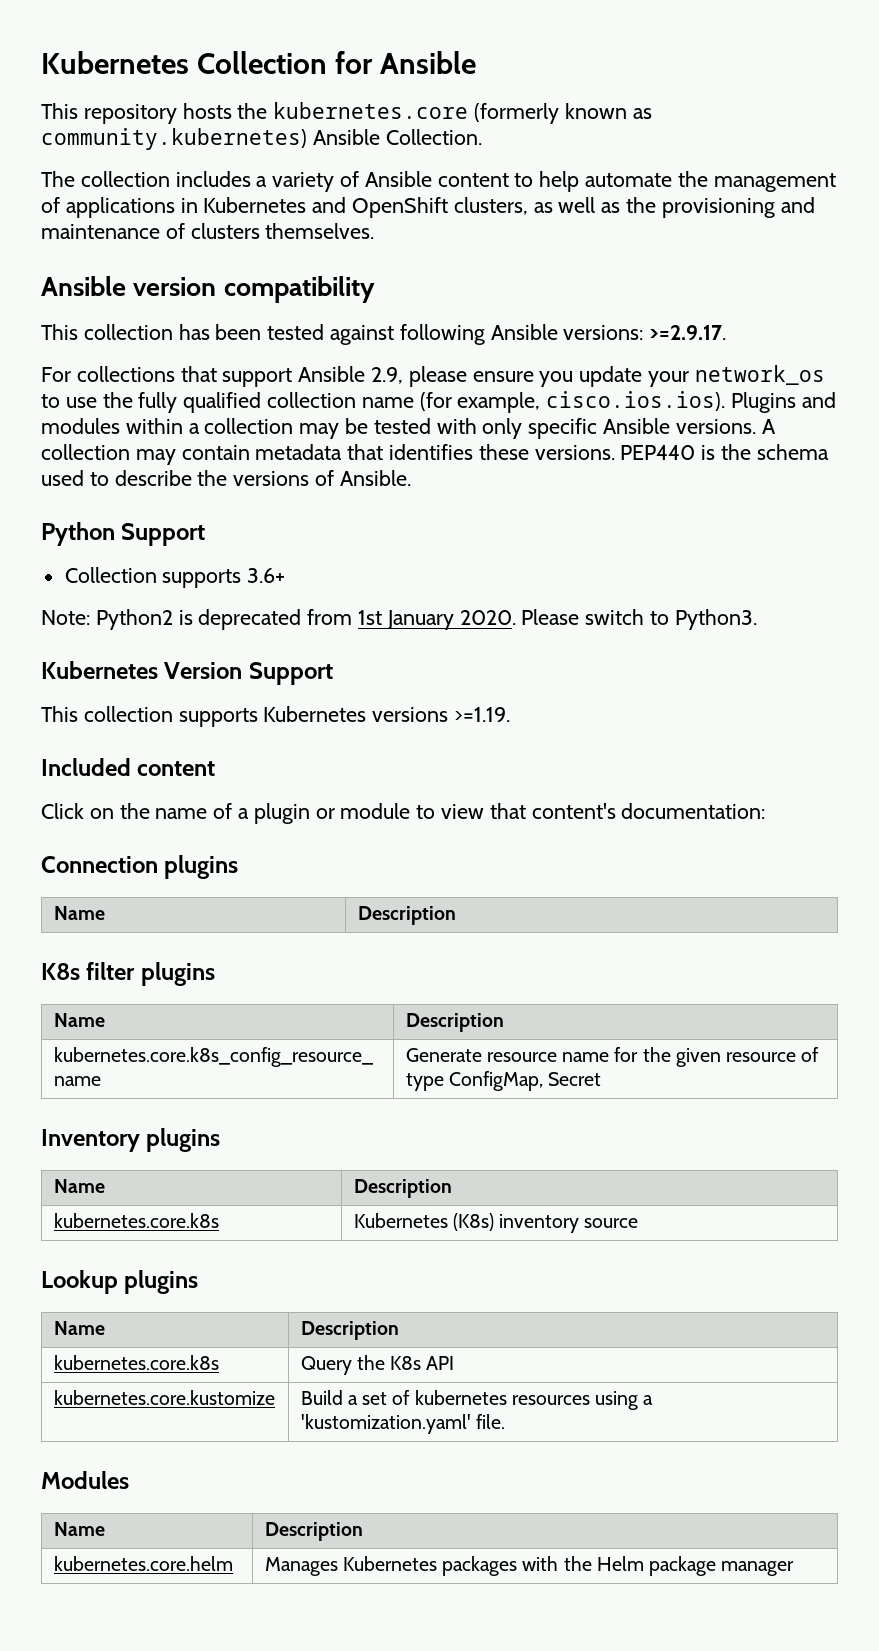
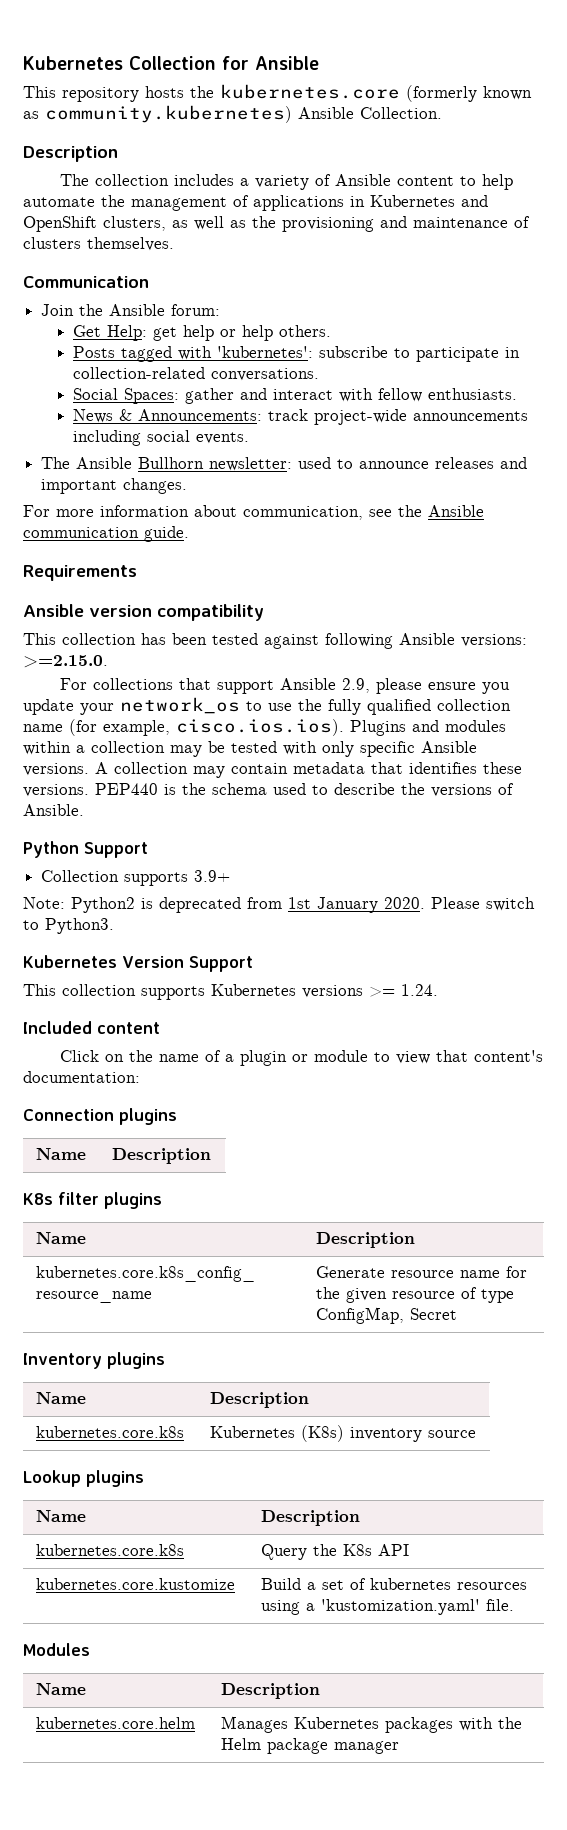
  This repository hosts the kubernetes.core (formerly known as community.kubernetes) Ansible Collection.
+ Description
+ Communication
+ Join the Ansible forum:
+ Get Help: get help or help others.
+ Posts tagged with 'kubernetes': subscribe to participate in collection-related conversations.
+ Social Spaces: gather and interact with fellow enthusiasts.
+ News & Announcements: track project-wide announcements including social events.
+ The Ansible Bullhorn newsletter: used to announce releases and important changes.
+ For more information about communication, see the Ansible communication guide.
+ Requirements
- This collection has been tested against following Ansible versions: >=2.9.17.
+ This collection has been tested against following Ansible versions: >=2.15.0.
- Collection supports 3.6+
+ Collection supports 3.9+
- This collection supports Kubernetes versions >=1.19.
+ This collection supports Kubernetes versions >= 1.24.

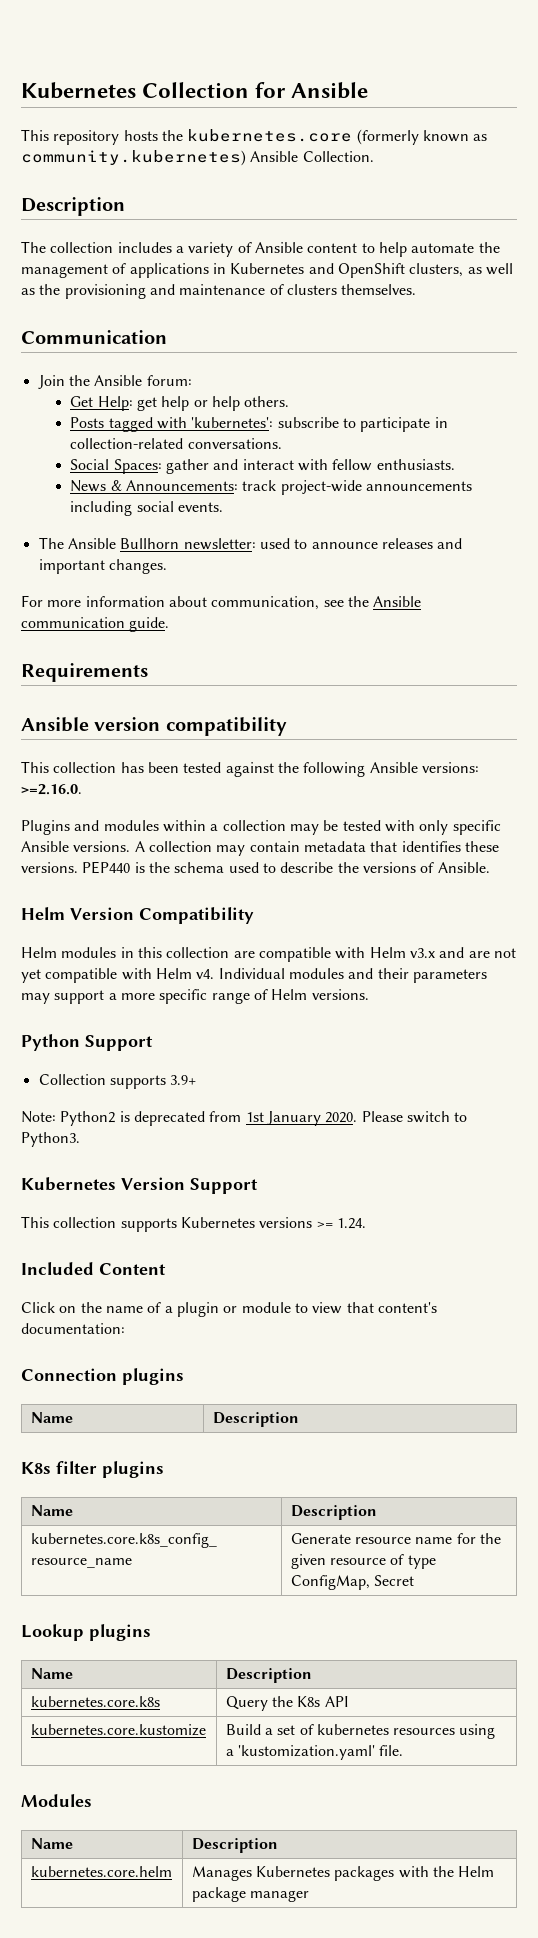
- This collection has been tested against following Ansible versions: >=2.15.0.
- For collections that support Ansible 2.9, please ensure you update your network_os to use the fully qualified collection name (for example, cisco.ios.ios). Plugins and modules within a collection may be tested with only specific Ansible versions.
+ This collection has been tested against the following Ansible versions: >=2.16.0.
+ Plugins and modules within a collection may be tested with only specific Ansible versions.
+ Helm Version Compatibility
+ Helm modules in this collection are compatible with Helm v3.x and are not yet compatible with Helm v4. Individual modules and their parameters may support a more specific range of Helm versions.
- Included content
+ Included Content
- Inventory plugins
- Name | Description
- kubernetes.core.k8s | Kubernetes (K8s) inventory source

